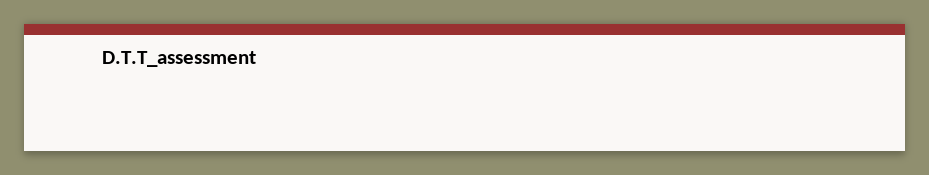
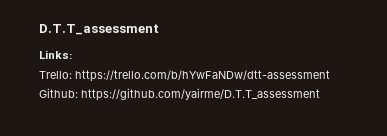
+ Links:
+ Trello: https://trello.com/b/hYwFaNDw/dtt-assessment
+ Github: https://github.com/yairme/D.T.T_assessment

